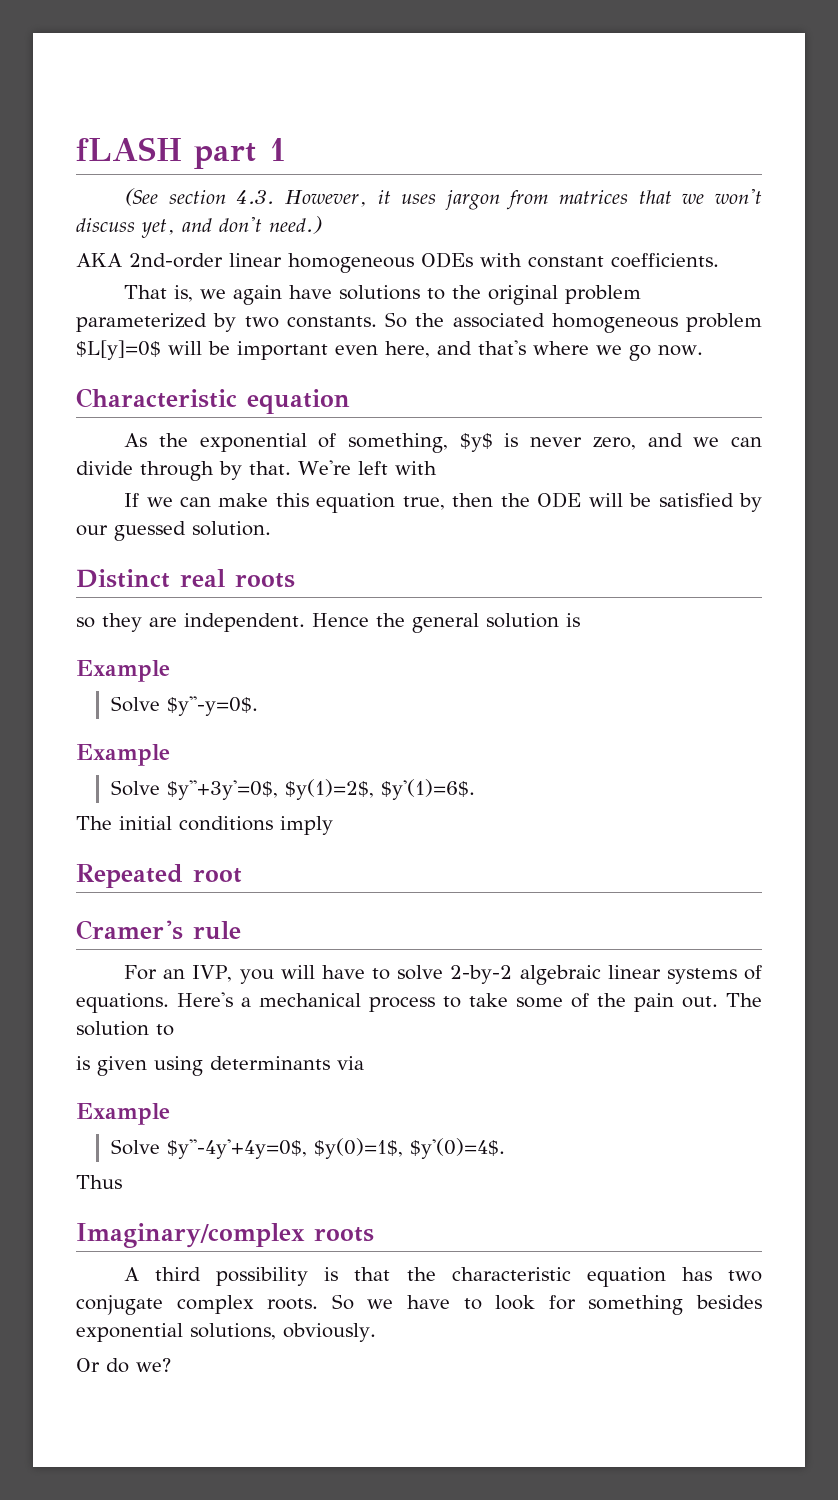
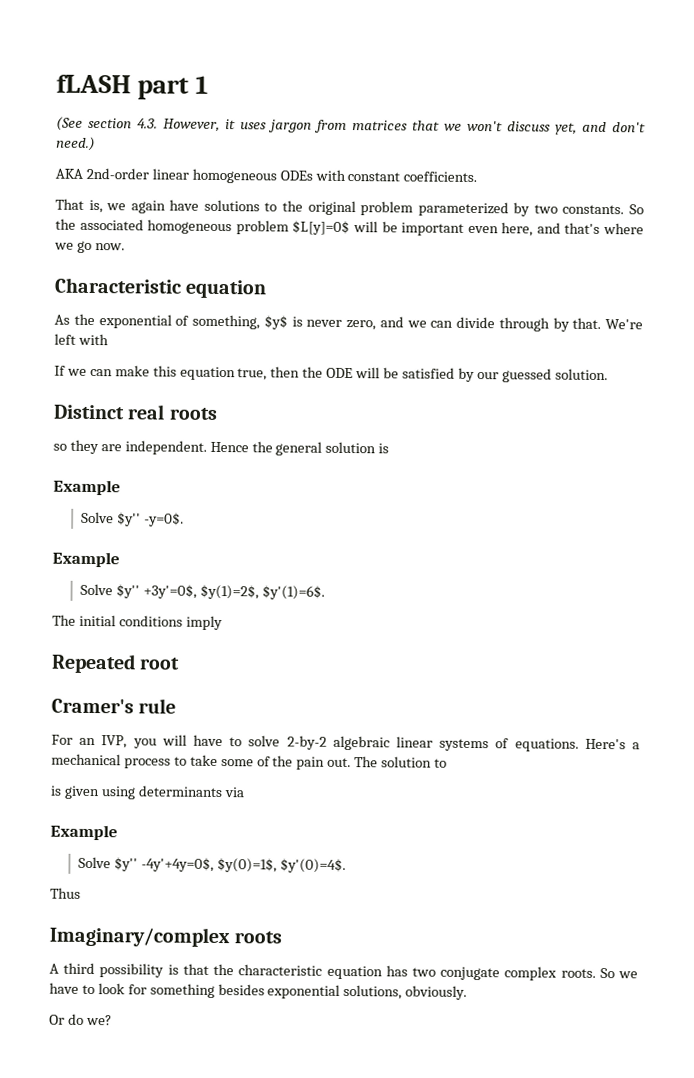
- Solve $y''-y=0$.
+ Solve $y'' -y=0$.
  Example
- Solve $y''+3y'=0$, $y(1)=2$, $y'(1)=6$.
+ Solve $y'' +3y'=0$, $y(1)=2$, $y'(1)=6$.
- Solve $y''-4y'+4y=0$, $y(0)=1$, $y'(0)=4$.
+ Solve $y'' -4y'+4y=0$, $y(0)=1$, $y'(0)=4$.

